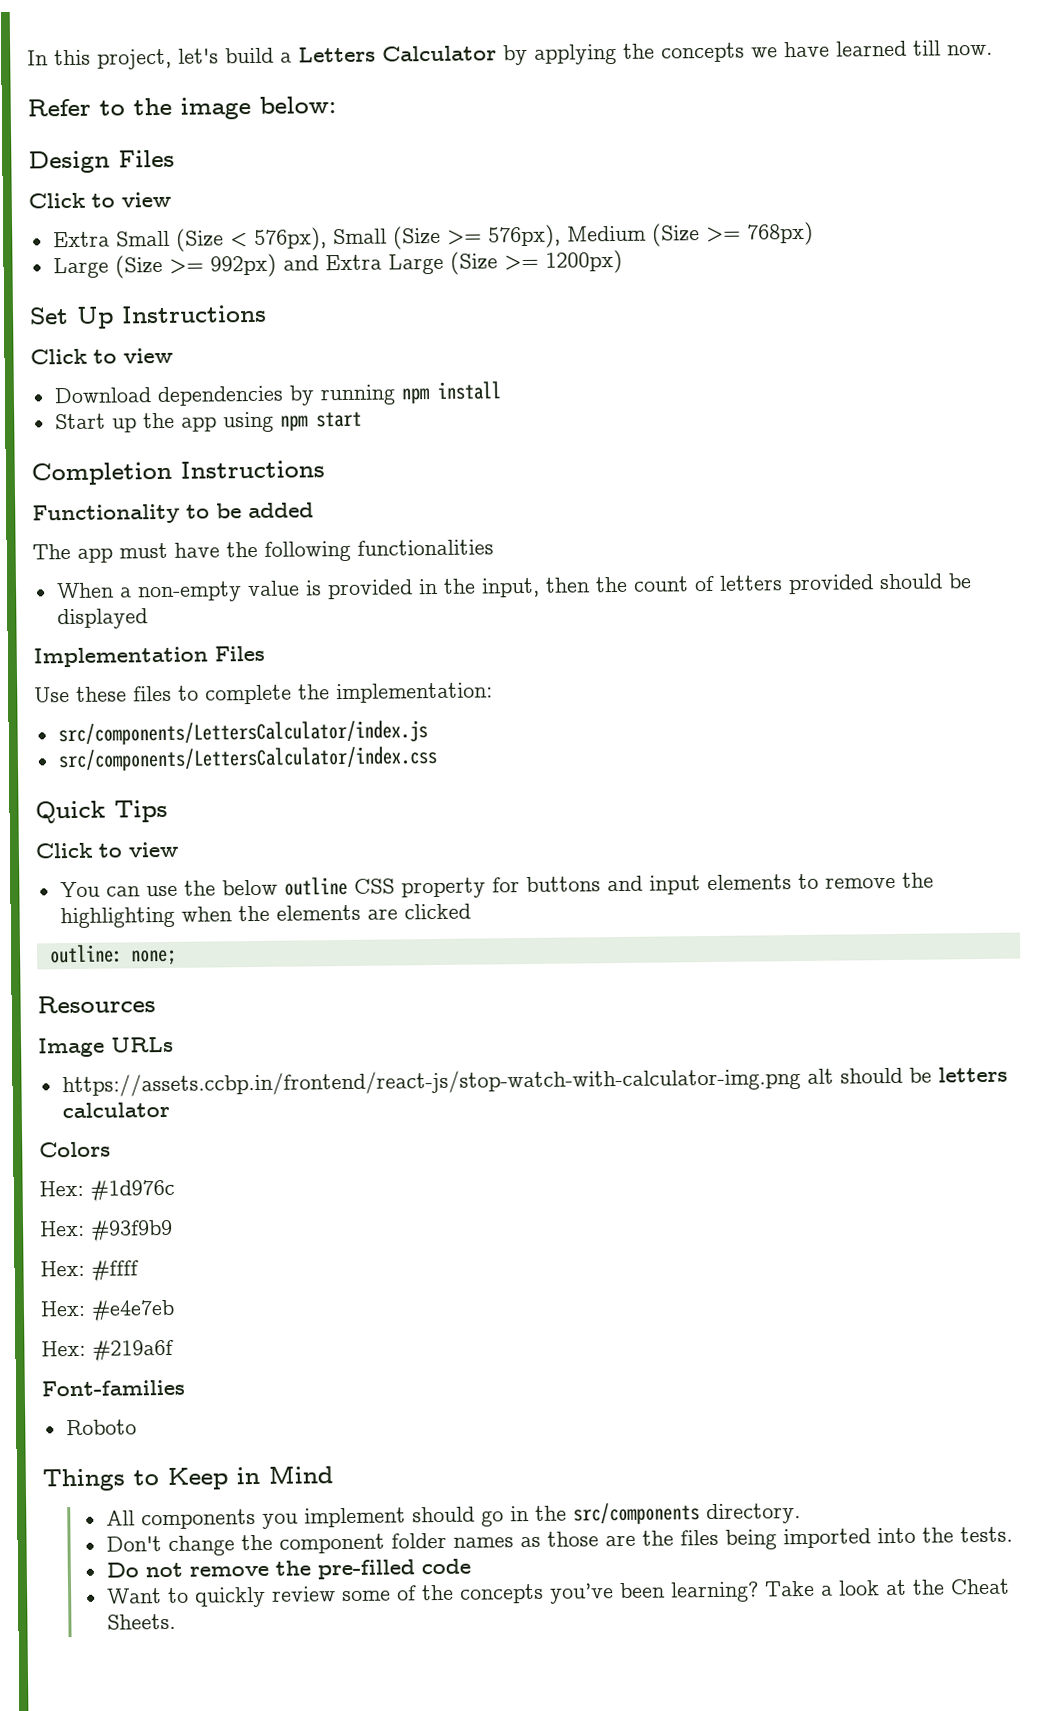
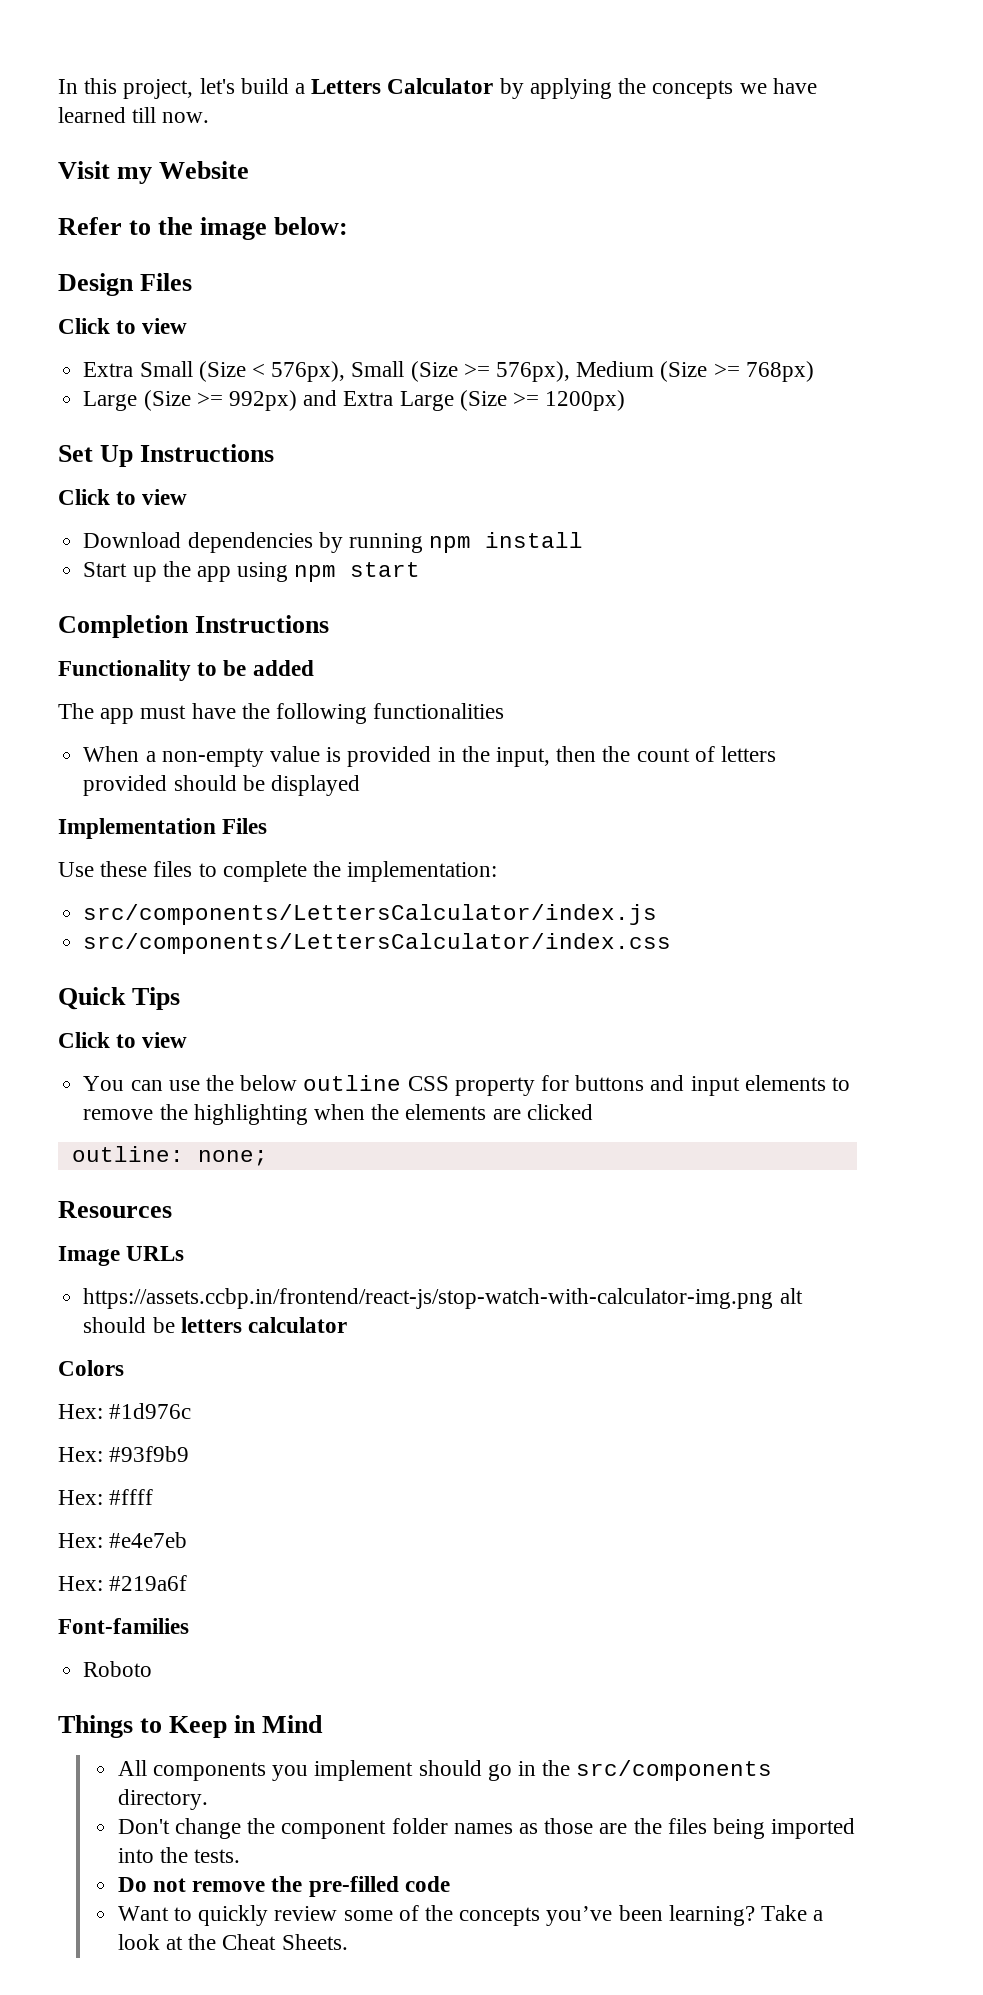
+ Visit my Website

